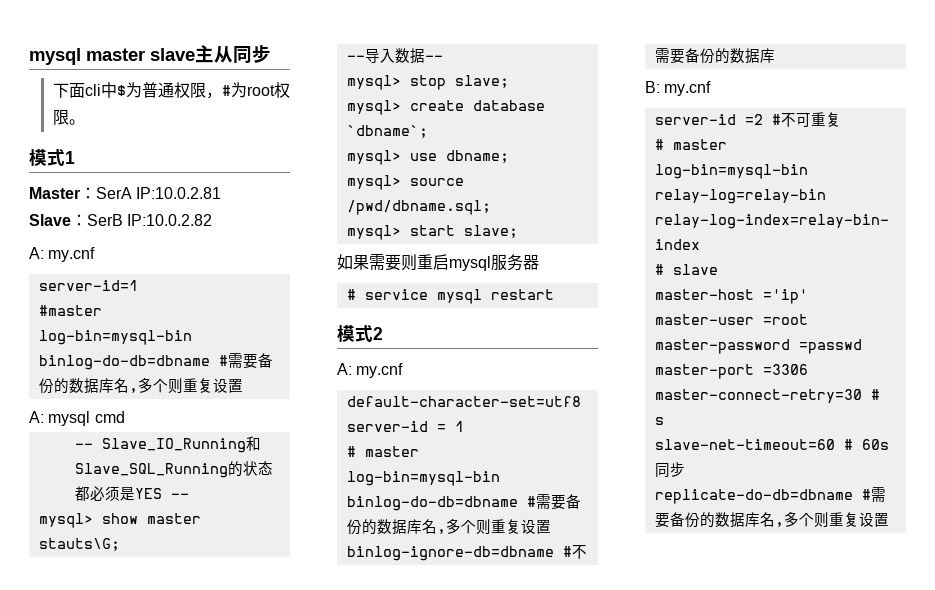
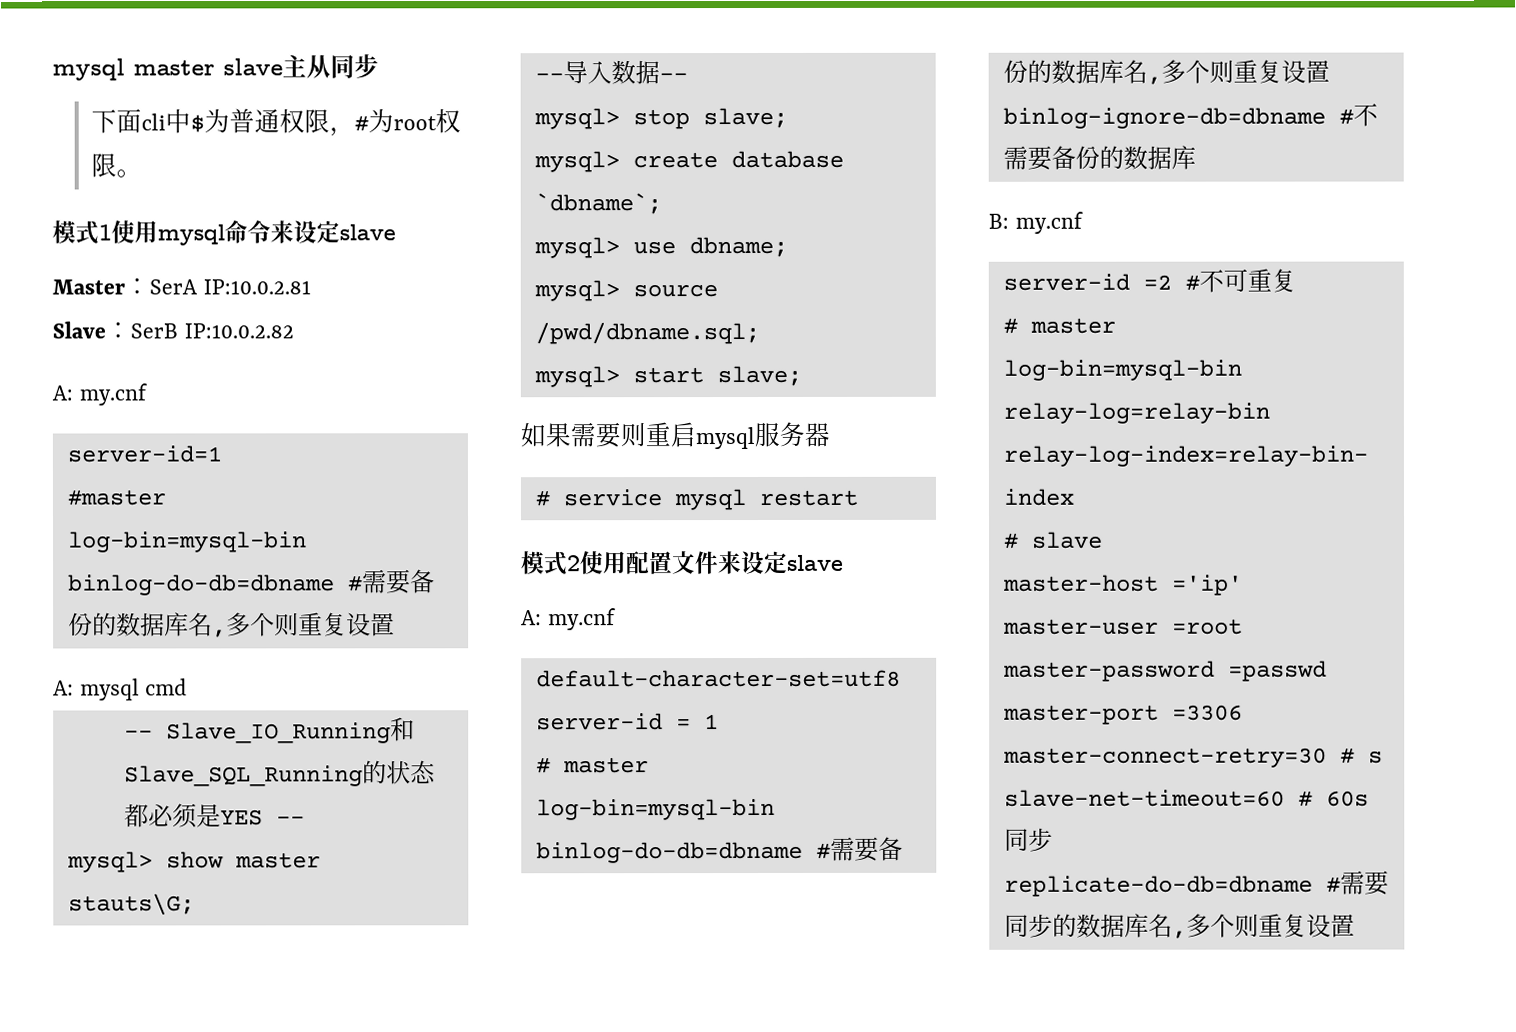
- 模式1
+ 模式1使用mysql命令来设定slave
- 模式2
+ 模式2使用配置文件来设定slave
- replicate-do-db=dbname #需要备份的数据库名,多个则重复设置
+ replicate-do-db=dbname #需要同步的数据库名,多个则重复设置

